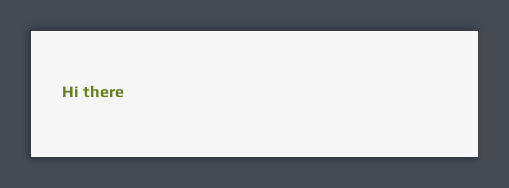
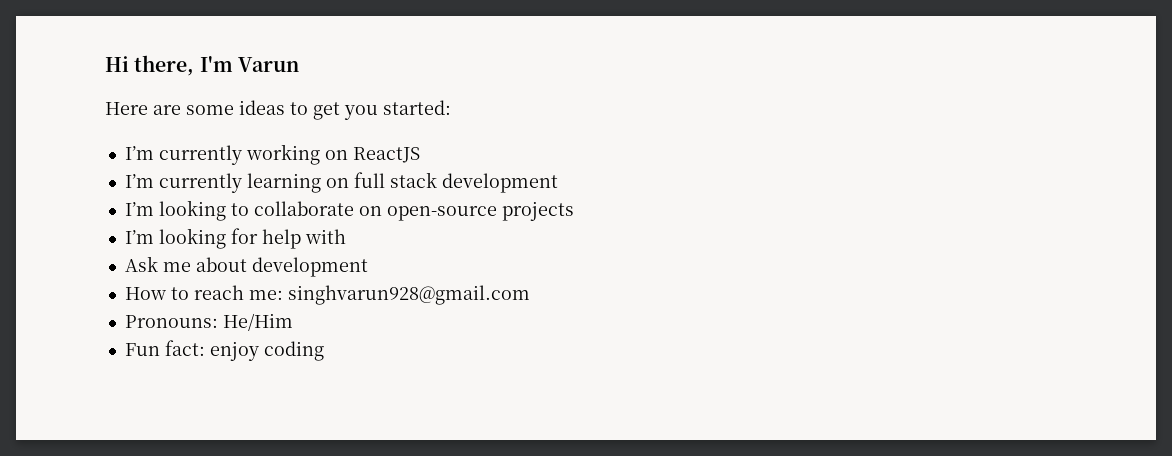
- Hi there
+ Hi there, I'm Varun
+ Here are some ideas to get you started:
+ I’m currently working on ReactJS
+ I’m currently learning on full stack development
+ I’m looking to collaborate on open-source projects
+ I’m looking for help with
+ Ask me about development
+ How to reach me: singhvarun928@gmail.com
+ Pronouns: He/Him
+ Fun fact: enjoy coding

